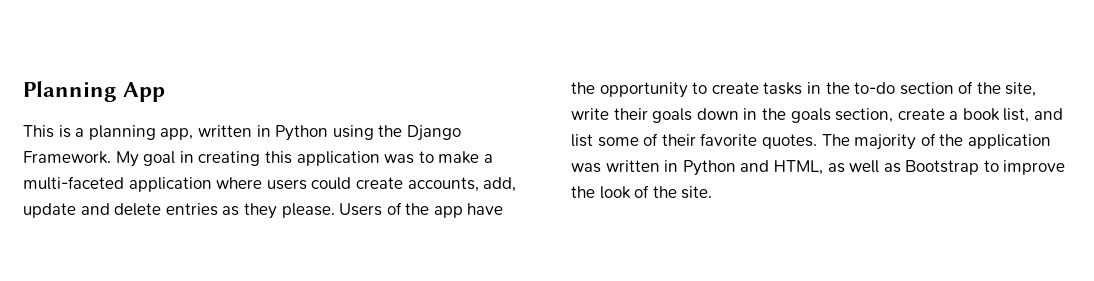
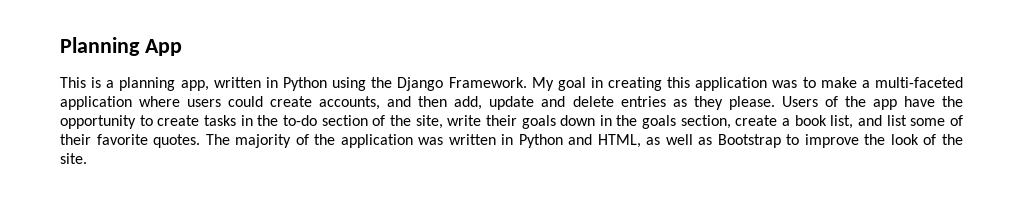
- My goal in creating this application was to make a multi-faceted application where users could create accounts, add, update and delete entries as they please.
+ My goal in creating this application was to make a multi-faceted application where users could create accounts, and then add, update and delete entries as they please.

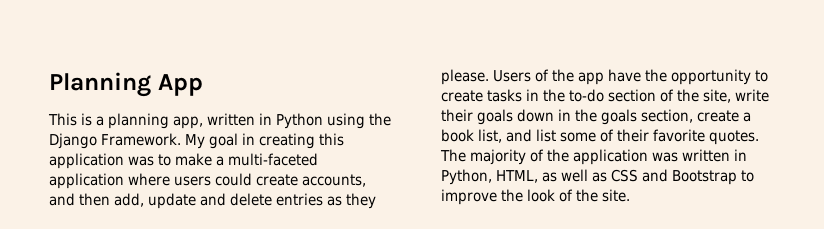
- The majority of the application was written in Python and HTML, as well as Bootstrap to improve the look of the site.
+ The majority of the application was written in Python, HTML, as well as CSS and Bootstrap to improve the look of the site.

